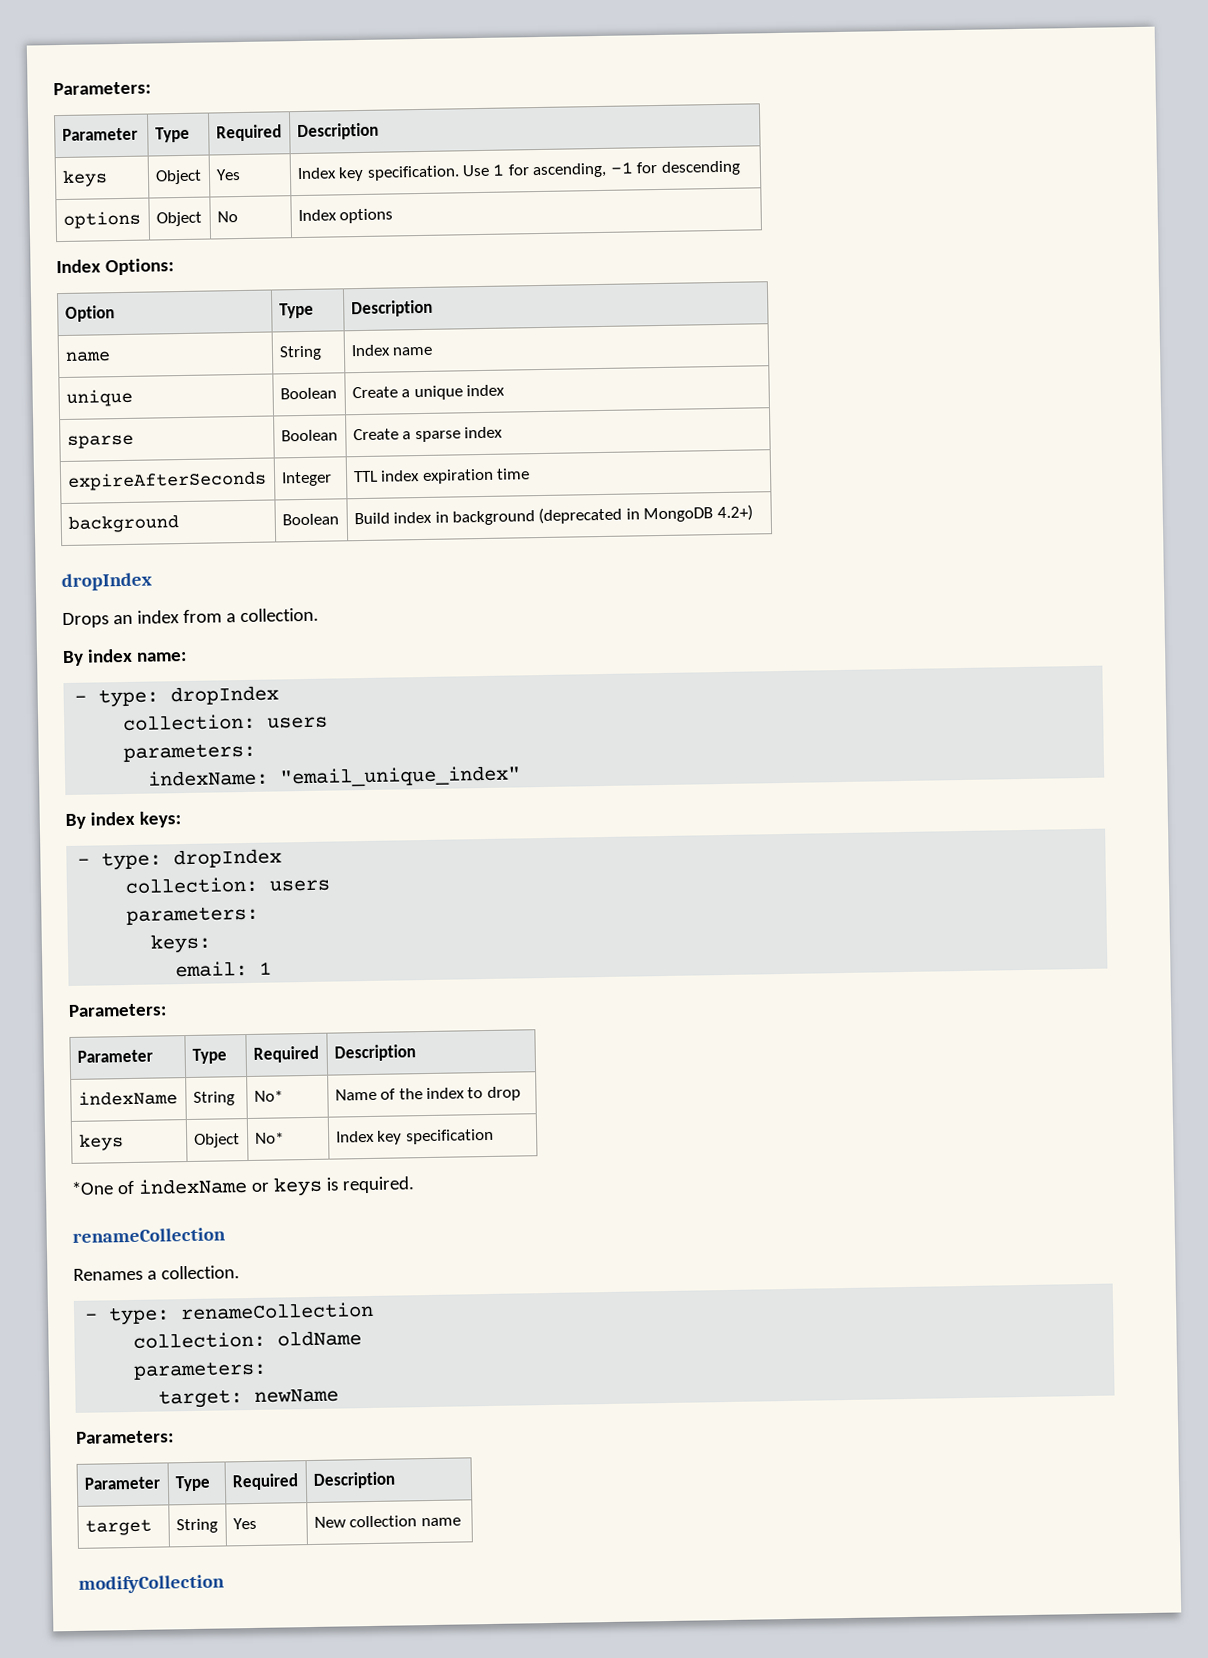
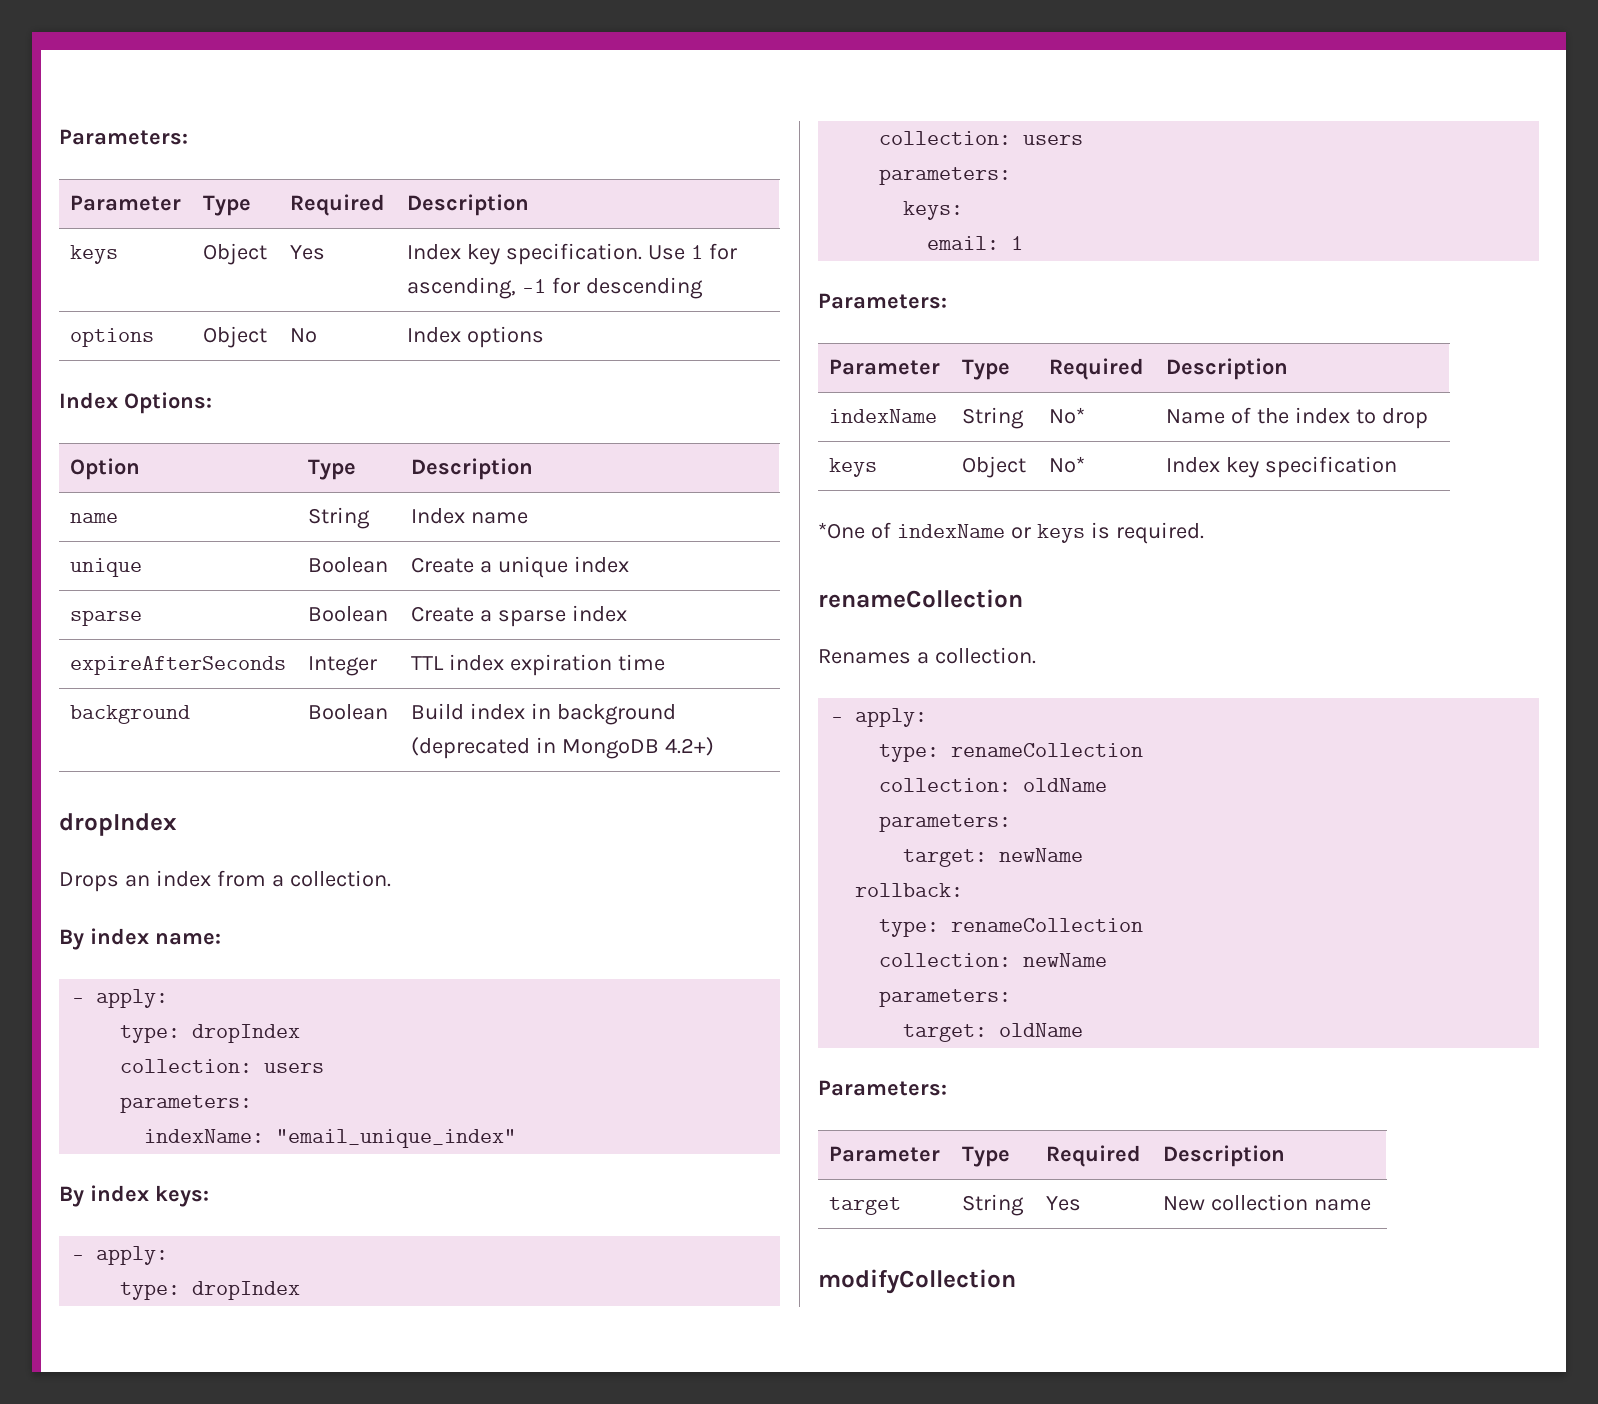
  By index name:
- - type: dropIndex
+ - apply:
+ type: dropIndex
  By index keys:
- - type: dropIndex
+ - apply:
+ type: dropIndex
  Renames a collection.
- - type: renameCollection
+ - apply:
+ type: renameCollection
+ rollback:
+ type: renameCollection
+ collection: newName
+ parameters:
+ target: oldName

